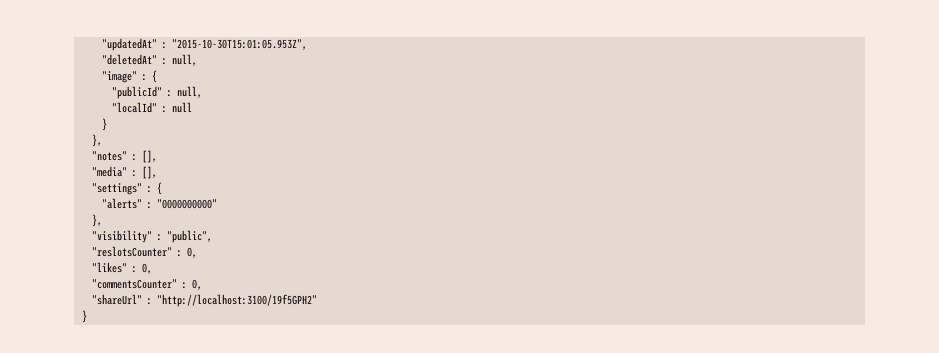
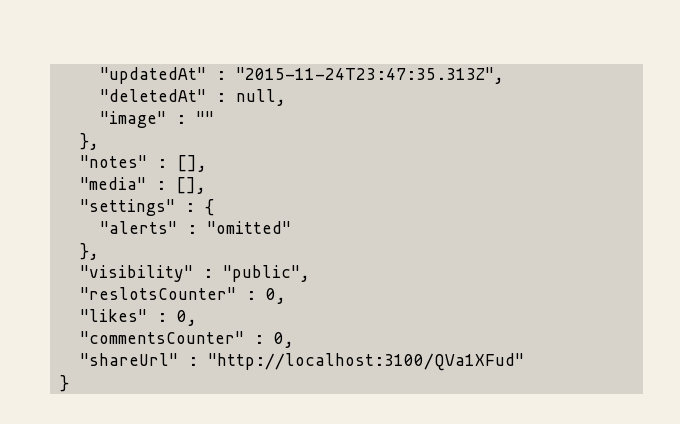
- "updatedAt" : "2015-10-30T15:01:05.953Z",
+ "updatedAt" : "2015-11-24T23:47:35.313Z",
- "image" : {
- "publicId" : null,
- "localId" : null
- }
+ "image" : ""
- "alerts" : "0000000000"
+ "alerts" : "omitted"
- "shareUrl" : "http://localhost:3100/19f5GPH2"
+ "shareUrl" : "http://localhost:3100/QVa1XFud"

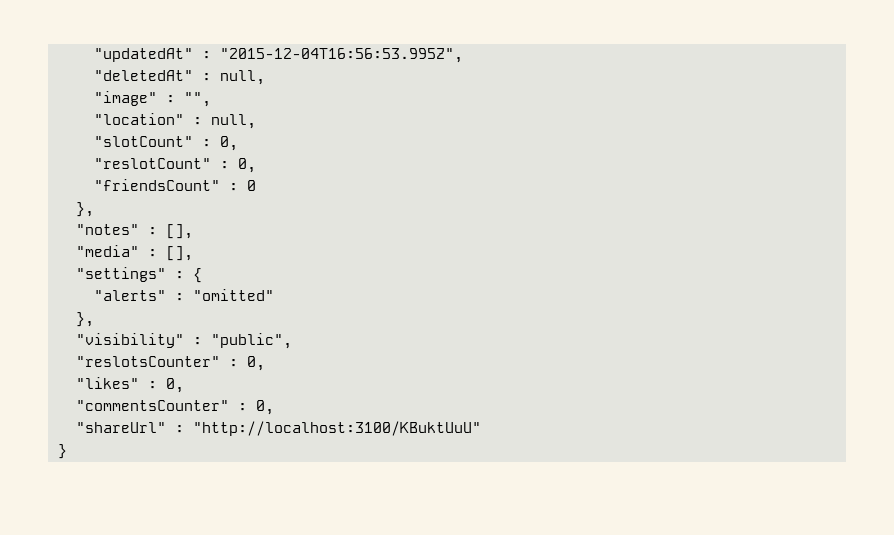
- "updatedAt" : "2015-11-24T23:47:35.313Z",
+ "updatedAt" : "2015-12-04T16:56:53.995Z",
- "image" : ""
+ "image" : "",
+ "location" : null,
+ "slotCount" : 0,
+ "reslotCount" : 0,
+ "friendsCount" : 0
- "shareUrl" : "http://localhost:3100/QVa1XFud"
+ "shareUrl" : "http://localhost:3100/KBuktUuU"

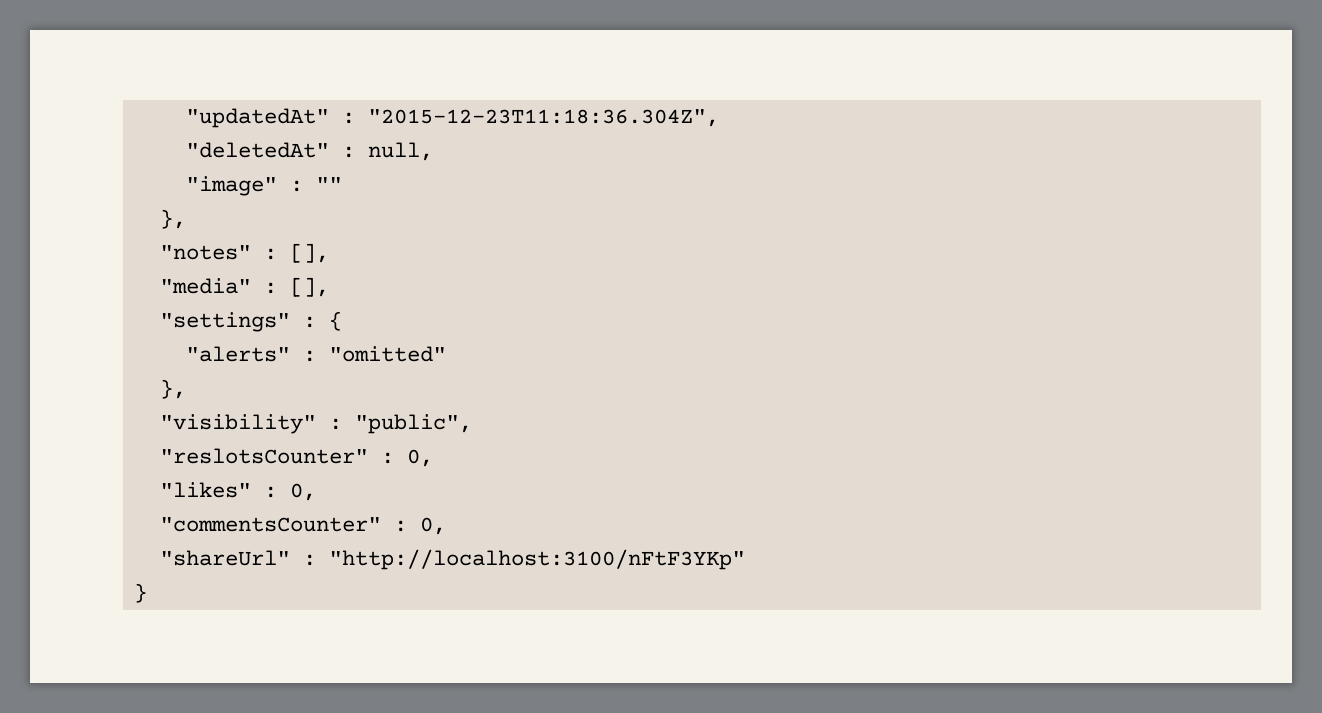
- "updatedAt" : "2015-12-04T16:56:53.995Z",
+ "updatedAt" : "2015-12-23T11:18:36.304Z",
- "image" : "",
- "location" : null,
- "slotCount" : 0,
- "reslotCount" : 0,
- "friendsCount" : 0
+ "image" : ""
- "shareUrl" : "http://localhost:3100/KBuktUuU"
+ "shareUrl" : "http://localhost:3100/nFtF3YKp"

